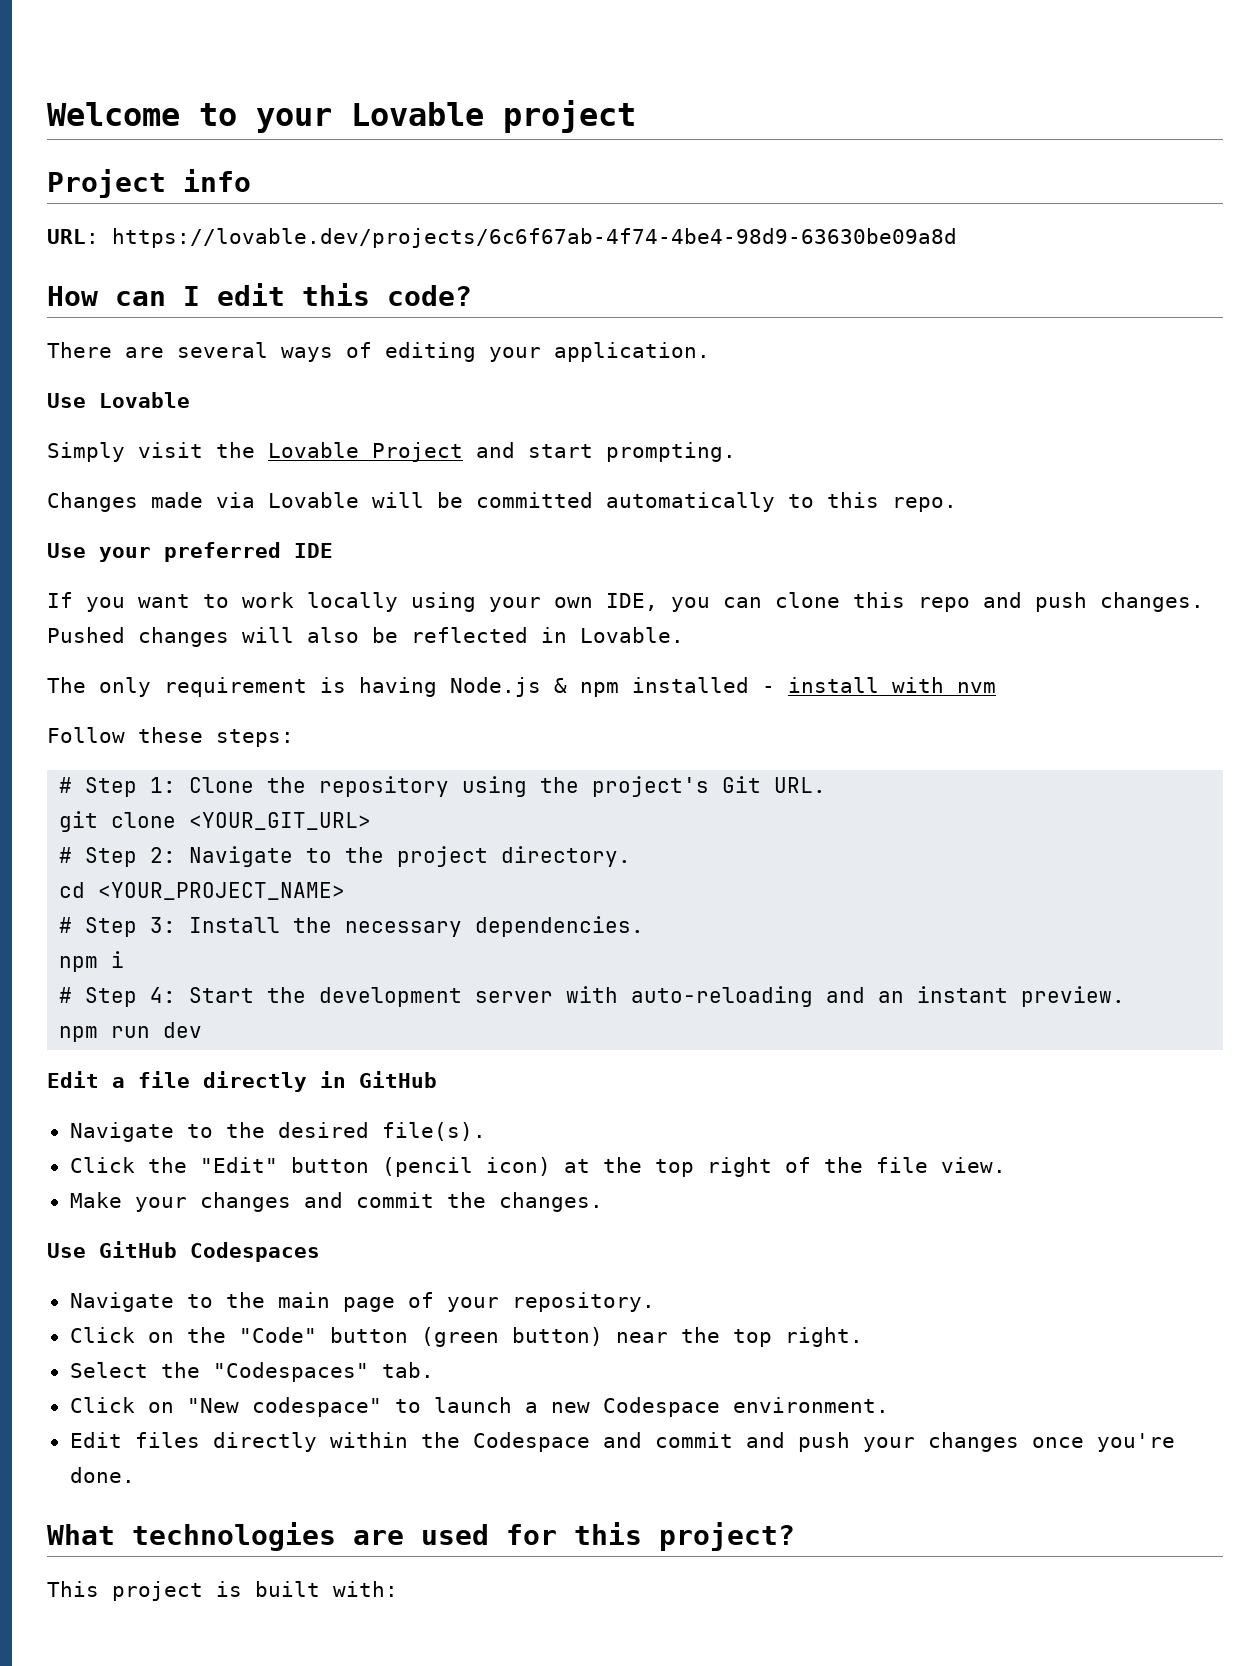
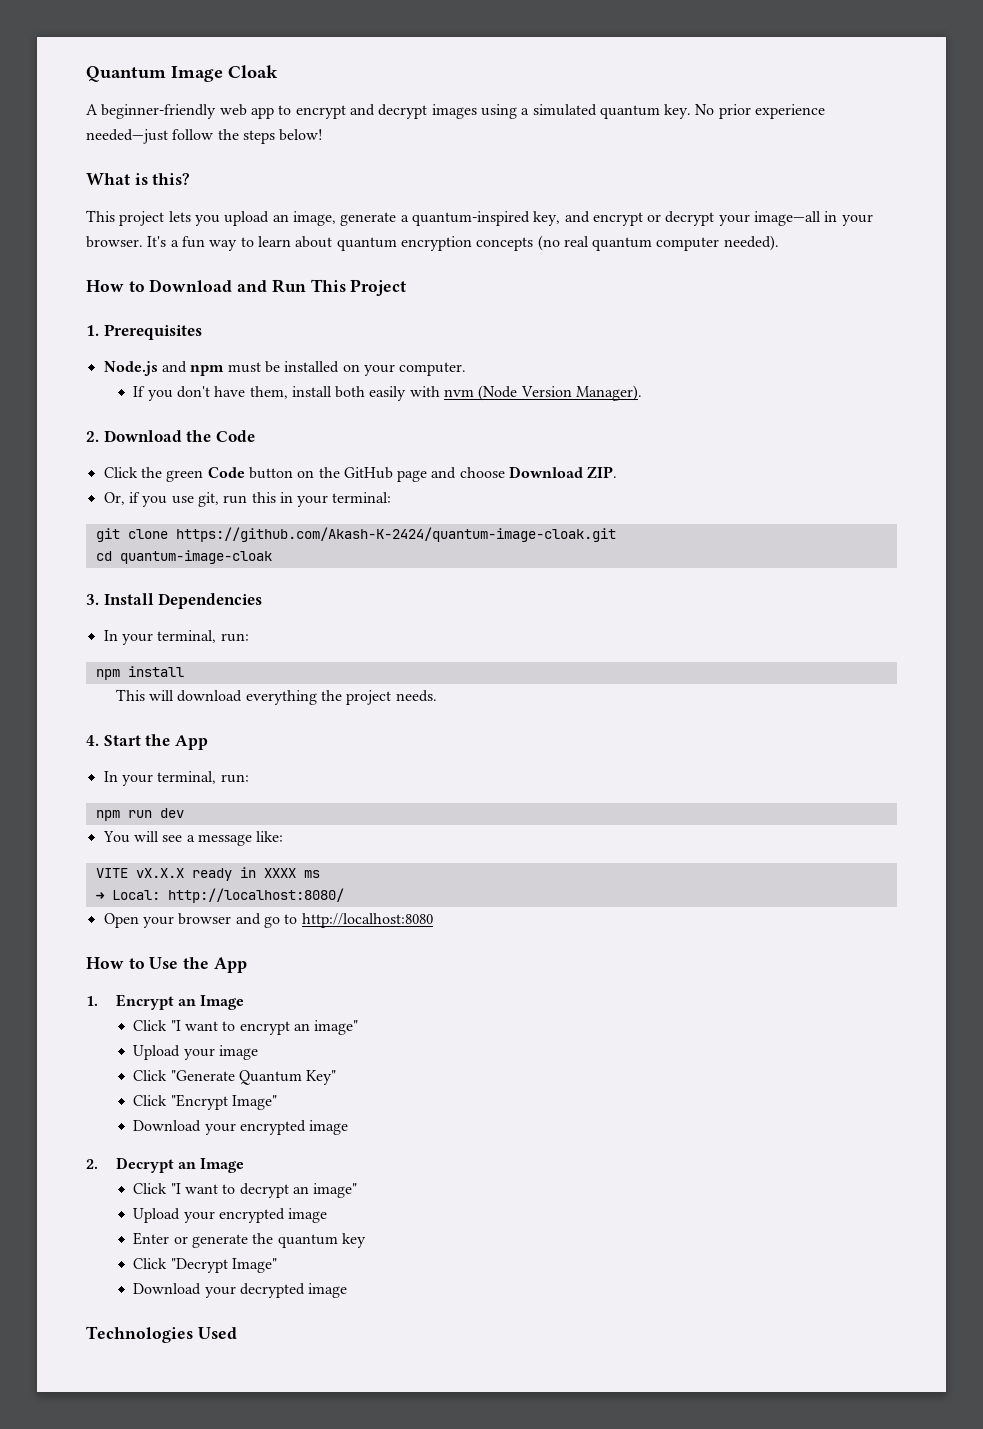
- Welcome to your Lovable project
- Project info
- URL: https://lovable.dev/projects/6c6f67ab-4f74-4be4-98d9-63630be09a8d
- How can I edit this code?
- There are several ways of editing your application.
- Use Lovable
- Simply visit the Lovable Project and start prompting.
- Changes made via Lovable will be committed automatically to this repo.
- Use your preferred IDE
- If you want to work locally using your own IDE, you can clone this repo and push changes. Pushed changes will also be reflected in Lovable.
- The only requirement is having Node.js & npm installed - install with nvm
- Follow these steps:
- # Step 1: Clone the repository using the project's Git URL.
- git clone <YOUR_GIT_URL>
- # Step 2: Navigate to the project directory.
- cd <YOUR_PROJECT_NAME>
- # Step 3: Install the necessary dependencies.
- npm i
- # Step 4: Start the development server with auto-reloading and an instant preview.
+ Quantum Image Cloak
+ A beginner-friendly web app to encrypt and decrypt images using a simulated quantum key. No prior experience needed—just follow the steps below!
+ What is this?
+ This project lets you upload an image, generate a quantum-inspired key, and encrypt or decrypt your image—all in your browser. It's a fun way to learn about quantum encryption concepts (no real quantum computer needed).
+ How to Download and Run This Project
+ 1. Prerequisites
+ Node.js and npm must be installed on your computer.
+ If you don't have them, install both easily with nvm (Node Version Manager).
+ 2. Download the Code
+ Click the green Code button on the GitHub page and choose Download ZIP.
+ Or, if you use git, run this in your terminal:
+ git clone https://github.com/Akash-K-2424/quantum-image-cloak.git
+ cd quantum-image-cloak
+ 3. Install Dependencies
+ In your terminal, run:
+ npm install
+ This will download everything the project needs.
+ 4. Start the App
+ In your terminal, run:
  npm run dev
- Edit a file directly in GitHub
- Navigate to the desired file(s).
- Click the "Edit" button (pencil icon) at the top right of the file view.
- Make your changes and commit the changes.
- Use GitHub Codespaces
- Navigate to the main page of your repository.
- Click on the "Code" button (green button) near the top right.
- Select the "Codespaces" tab.
- Click on "New codespace" to launch a new Codespace environment.
- Edit files directly within the Codespace and commit and push your changes once you're done.
- What technologies are used for this project?
- This project is built with:
+ You will see a message like:
+ VITE vX.X.X ready in XXXX ms
+ ➜ Local: http://localhost:8080/
+ Open your browser and go to http://localhost:8080
+ How to Use the App
+ 1. Encrypt an Image
+ Click "I want to encrypt an image"
+ Upload your image
+ Click "Generate Quantum Key"
+ Click "Encrypt Image"
+ Download your encrypted image
+ 2. Decrypt an Image
+ Click "I want to decrypt an image"
+ Upload your encrypted image
+ Enter or generate the quantum key
+ Click "Decrypt Image"
+ Download your decrypted image
+ Technologies Used

